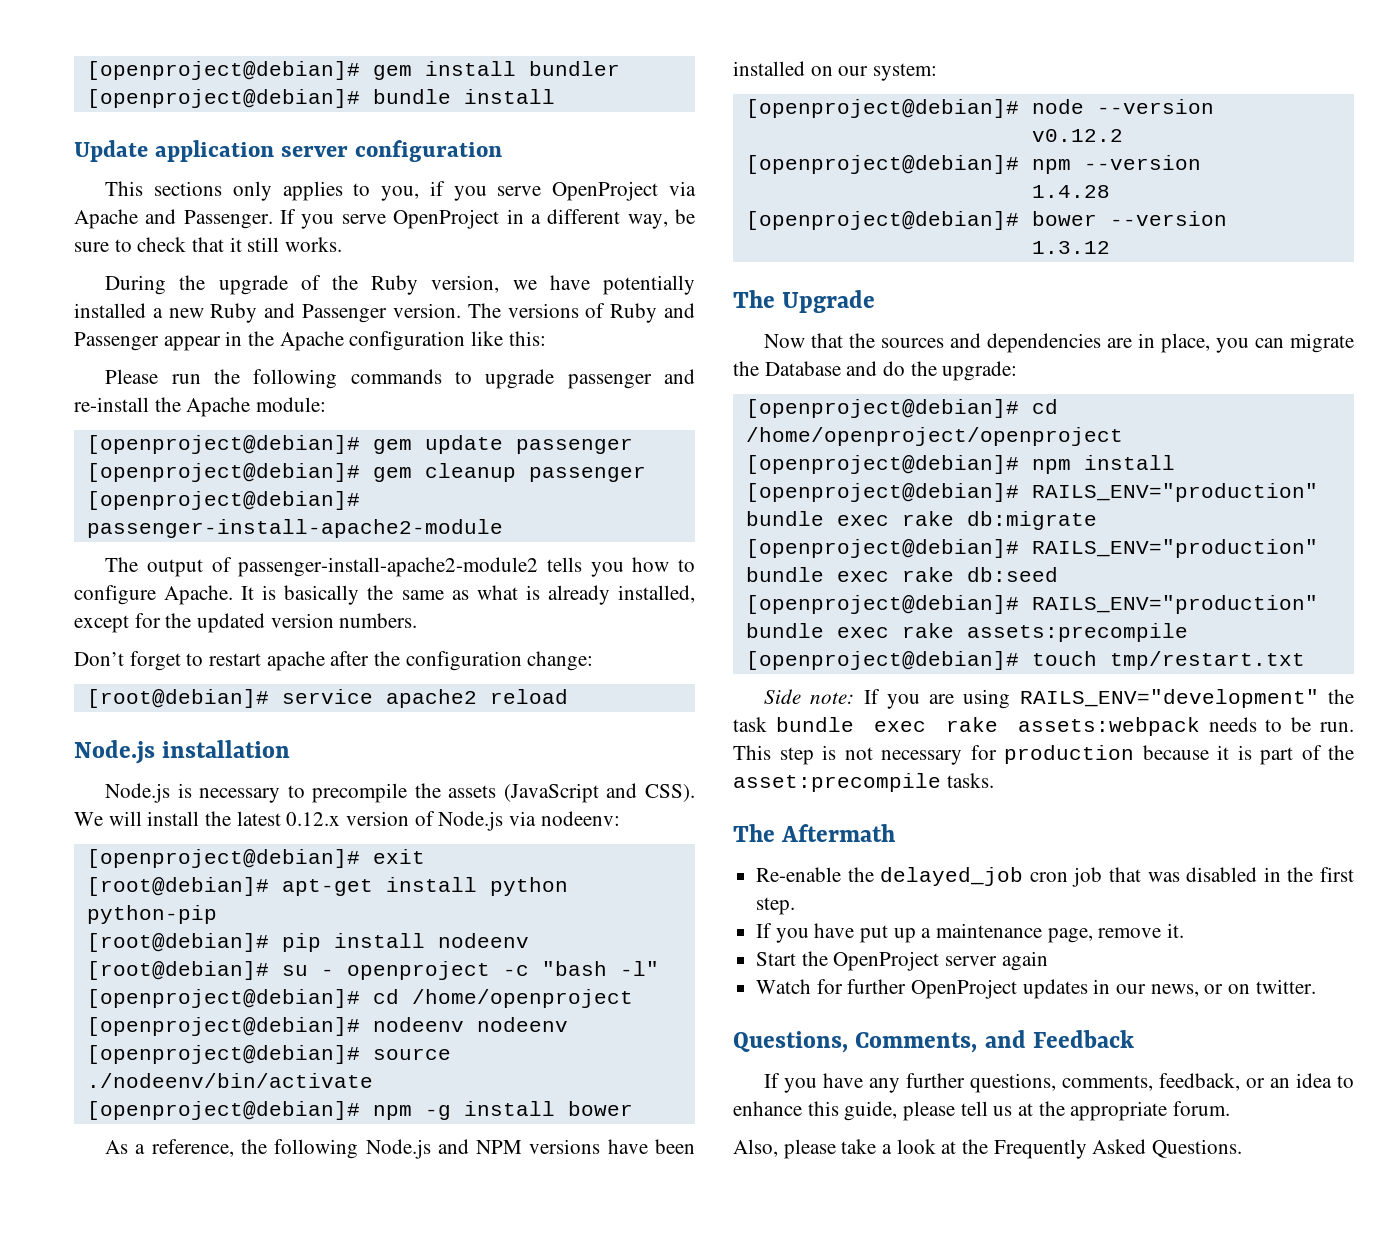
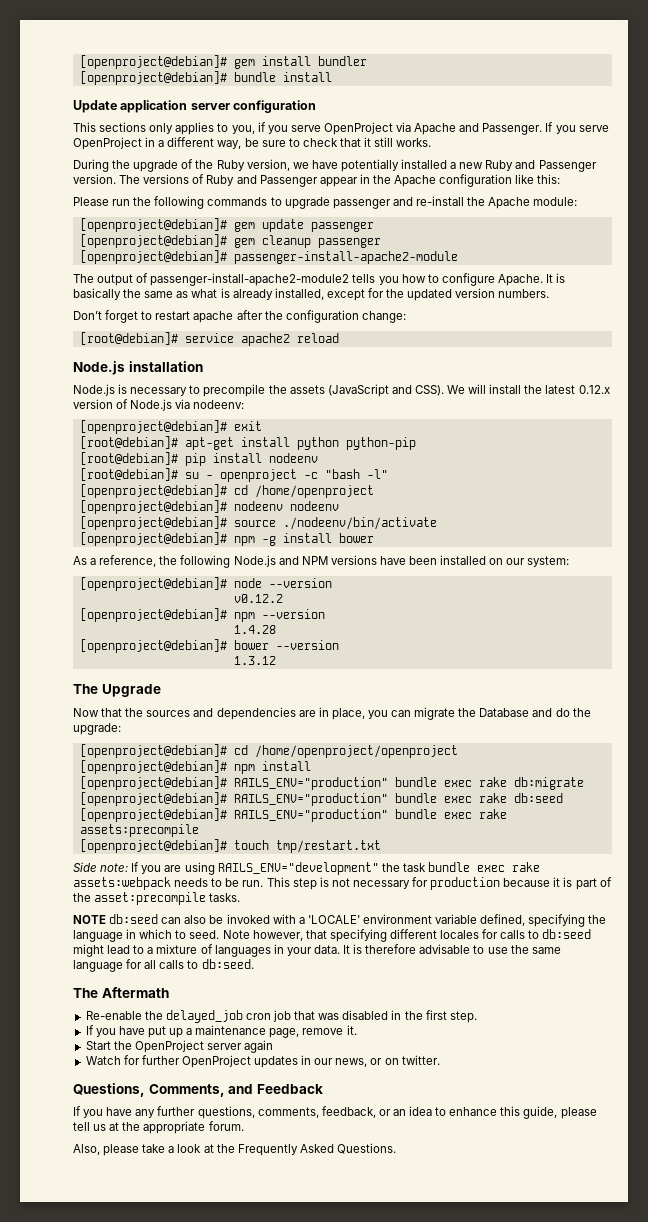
+ NOTE db:seed can also be invoked with a 'LOCALE' environment variable defined, specifying the language in which to seed. Note however, that specifying different locales for calls to db:seed might lead to a mixture of languages in your data. It is therefore advisable to use the same language for all calls to db:seed.

